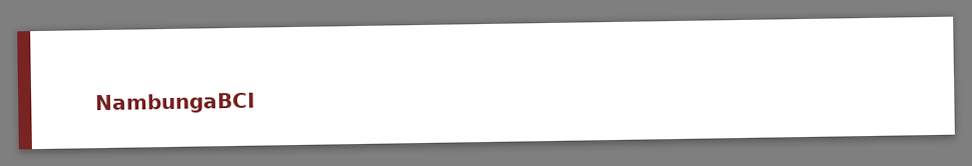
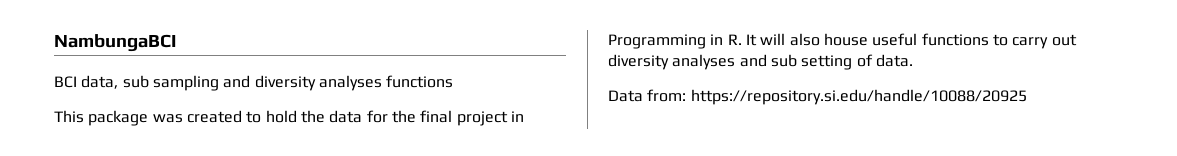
+ BCI data, sub sampling and diversity analyses functions
+ This package was created to hold the data for the final project in Programming in R. It will also house useful functions to carry out diversity analyses and sub setting of data.
+ Data from: https://repository.si.edu/handle/10088/20925

